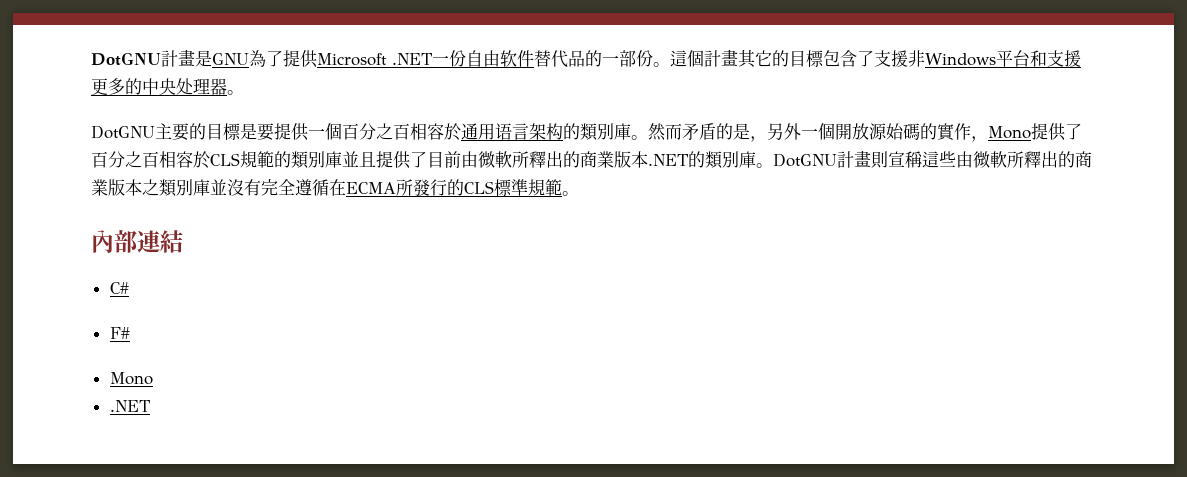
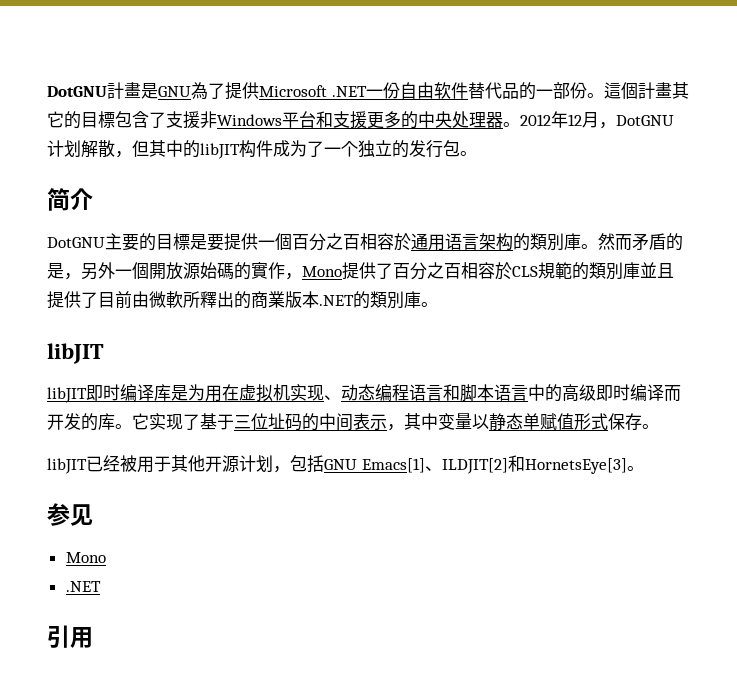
+ 2012年12月，DotGNU计划解散，但其中的libJIT构件成为了一个独立的发行包。
+ 简介
- 然而矛盾的是，另外一個開放源始碼的實作，Mono提供了百分之百相容於CLS規範的類別庫並且提供了目前由微軟所釋出的商業版本.NET的類別庫。DotGNU計畫則宣稱這些由微軟所釋出的商業版本之類別庫並沒有完全遵循在ECMA所發行的CLS標準規範。
- 內部連結
- C#
- F#
+ 然而矛盾的是，另外一個開放源始碼的實作，Mono提供了百分之百相容於CLS規範的類別庫並且提供了目前由微軟所釋出的商業版本.NET的類別庫。
+ libJIT
+ libJIT即时编译库是为用在虚拟机实现、动态编程语言和脚本语言中的高级即时编译而开发的库。它实现了基于三位址码的中间表示，其中变量以静态单赋值形式保存。
+ libJIT已经被用于其他开源计划，包括GNU Emacs[1]、ILDJIT[2]和HornetsEye[3]。
+ 参见
+ 引用

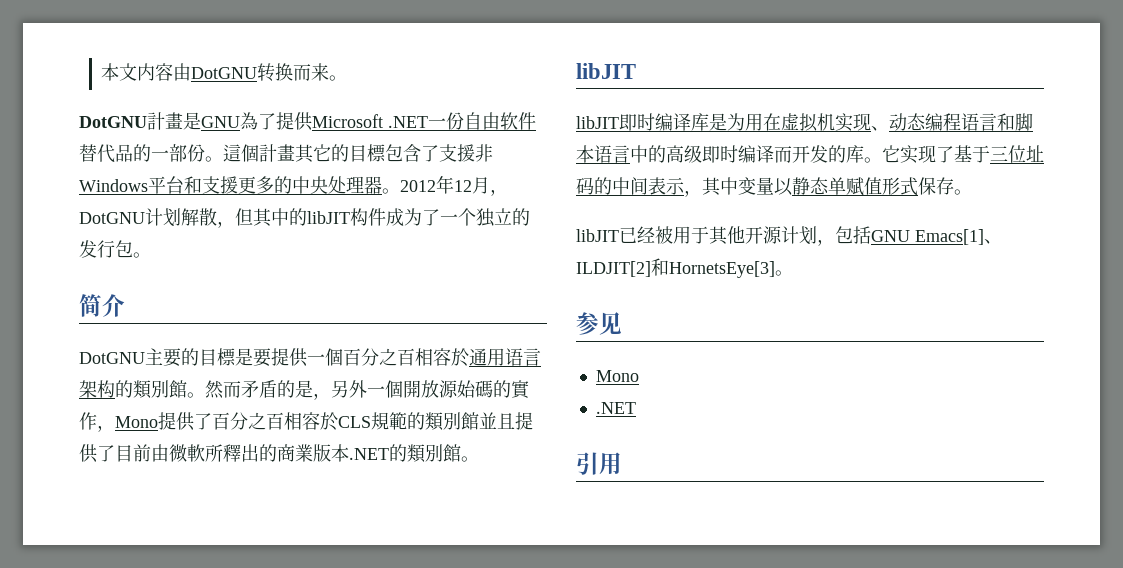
+ 本文内容由DotGNU转换而来。
- DotGNU主要的目標是要提供一個百分之百相容於通用语言架构的類別庫。
+ DotGNU主要的目標是要提供一個百分之百相容於通用语言架构的類別館。
- 然而矛盾的是，另外一個開放源始碼的實作，Mono提供了百分之百相容於CLS規範的類別庫並且提供了目前由微軟所釋出的商業版本.NET的類別庫。
+ 然而矛盾的是，另外一個開放源始碼的實作，Mono提供了百分之百相容於CLS規範的類別館並且提供了目前由微軟所釋出的商業版本.NET的類別館。

